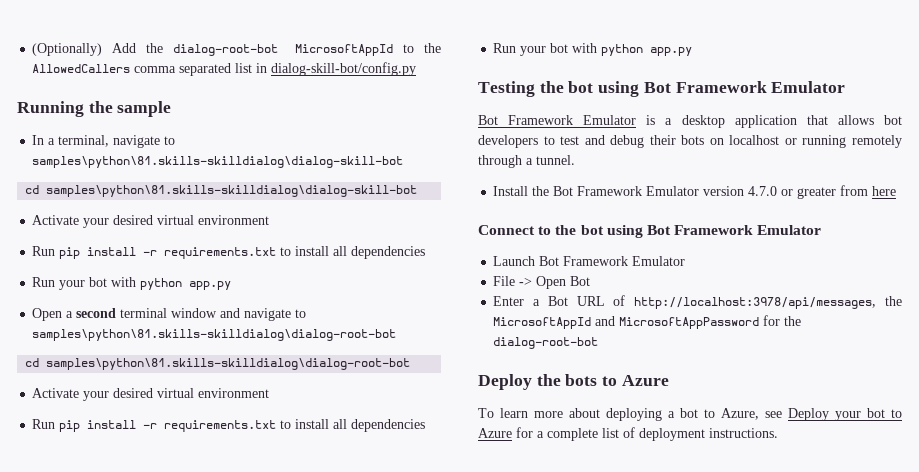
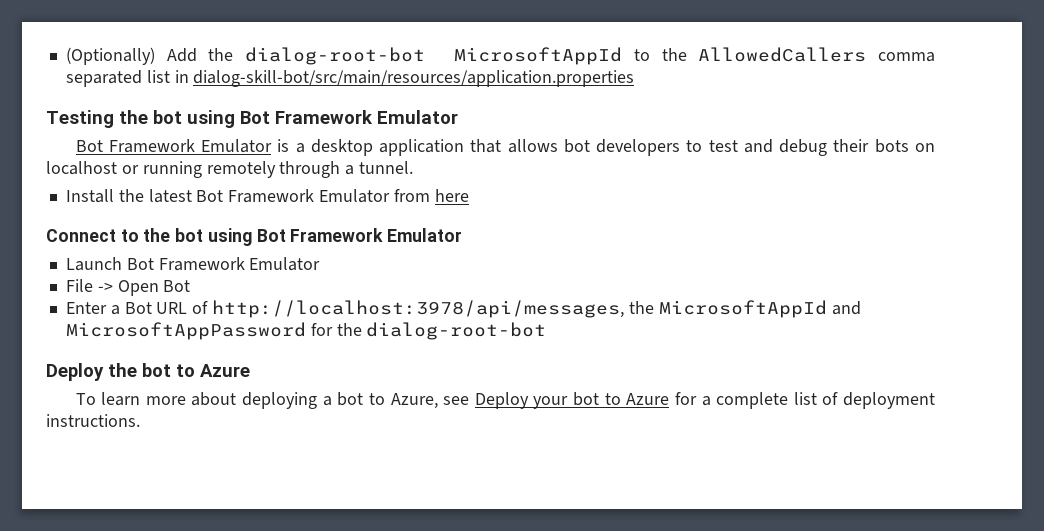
- (Optionally) Add the dialog-root-bot MicrosoftAppId to the AllowedCallers comma separated list in dialog-skill-bot/config.py
- Running the sample
- In a terminal, navigate to samples\python\81.skills-skilldialog\dialog-skill-bot
- cd samples\python\81.skills-skilldialog\dialog-skill-bot
- Activate your desired virtual environment
- Run pip install -r requirements.txt to install all dependencies
- Run your bot with python app.py
- Open a second terminal window and navigate to samples\python\81.skills-skilldialog\dialog-root-bot
- cd samples\python\81.skills-skilldialog\dialog-root-bot
- Activate your desired virtual environment
- Run pip install -r requirements.txt to install all dependencies
- Run your bot with python app.py
+ (Optionally) Add the dialog-root-bot MicrosoftAppId to the AllowedCallers comma separated list in dialog-skill-bot/src/main/resources/application.properties
- Install the Bot Framework Emulator version 4.7.0 or greater from here
+ Install the latest Bot Framework Emulator from here
- Deploy the bots to Azure
+ Deploy the bot to Azure

